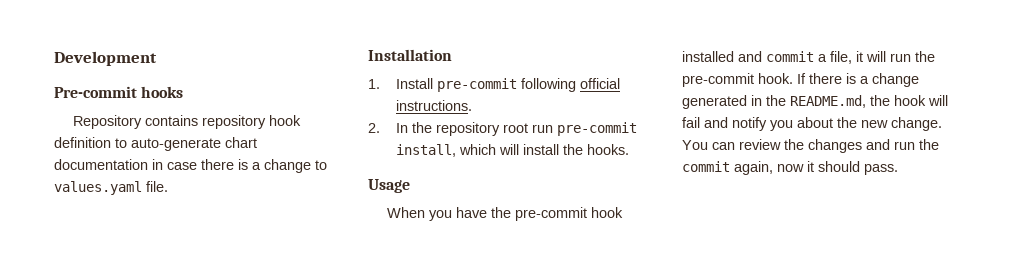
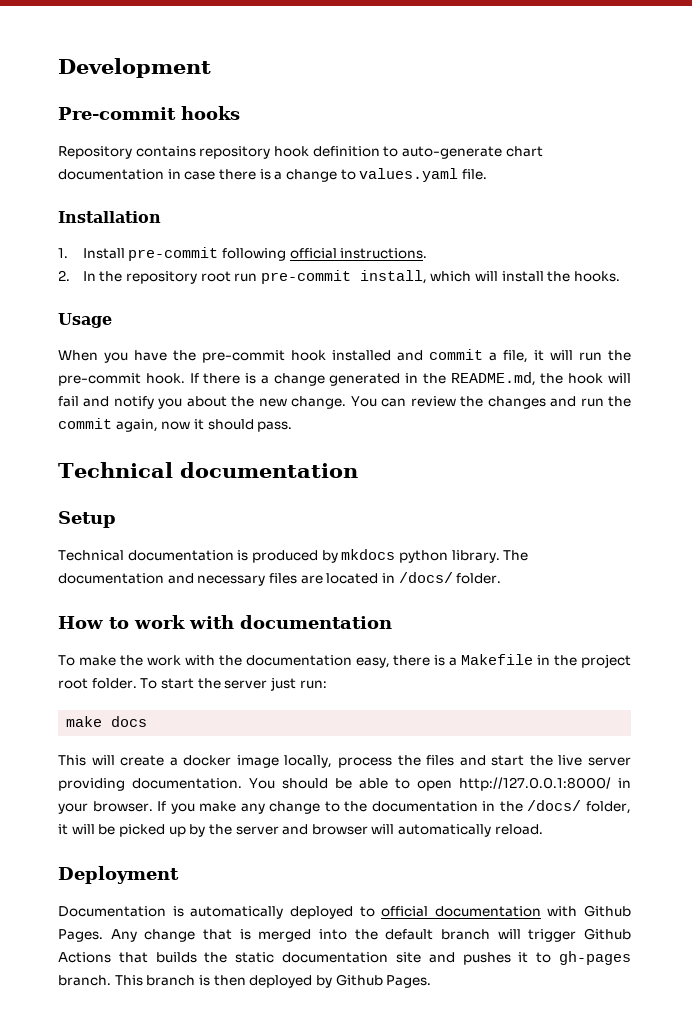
  You can review the changes and run the commit again, now it should pass.
+ Technical documentation
+ Setup
+ Technical documentation is produced by mkdocs python library. The documentation and necessary files are located in /docs/ folder.
+ How to work with documentation
+ To make the work with the documentation easy, there is a Makefile in the project root folder. To start the server just run:
+ make docs
+ This will create a docker image locally, process the files and start the live server providing documentation. You should be able to open http://127.0.0.1:8000/ in your browser. If you make any change to the documentation in the /docs/ folder, it will be picked up by the server and browser will automatically reload.
+ Deployment
+ Documentation is automatically deployed to official documentation with Github Pages. Any change that is merged into the default branch will trigger Github Actions that builds the static documentation site and pushes it to gh-pages branch. This branch is then deployed by Github Pages.

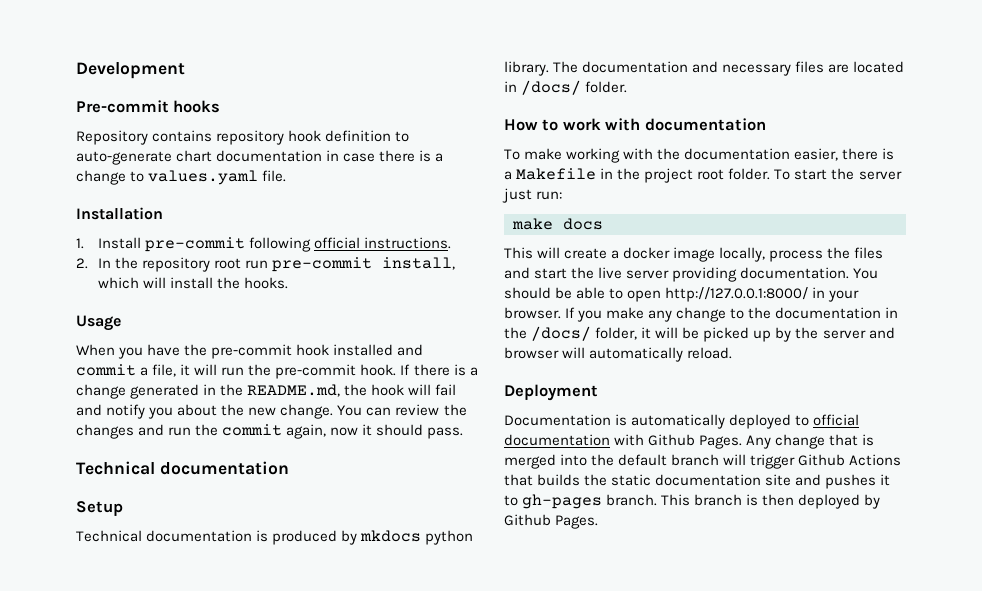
- To make the work with the documentation easy, there is a Makefile in the project root folder.
+ To make working with the documentation easier, there is a Makefile in the project root folder.

